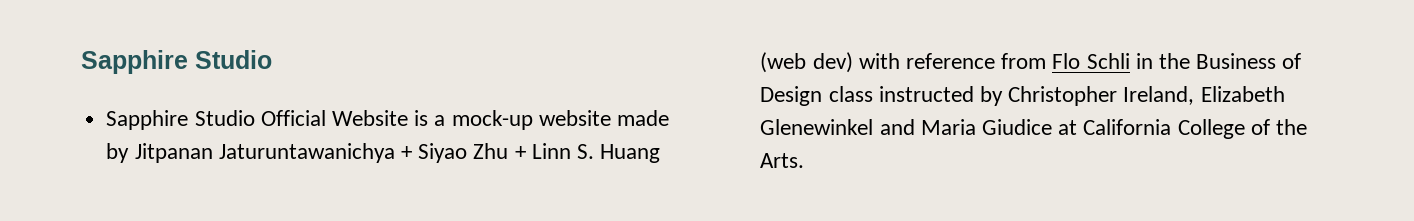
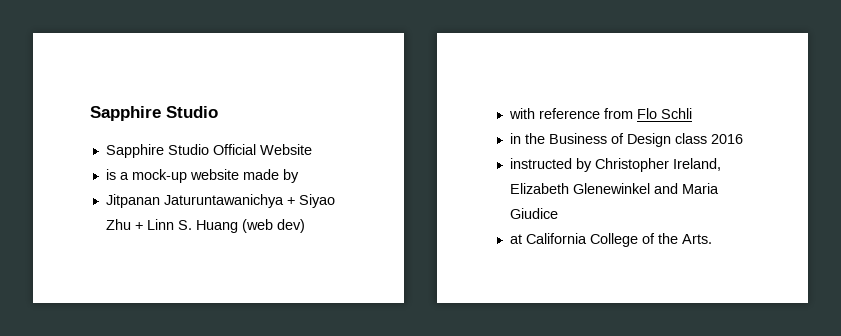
- Sapphire Studio Official Website is a mock-up website made by Jitpanan Jaturuntawanichya + Siyao Zhu + Linn S. Huang (web dev) with reference from Flo Schli in the Business of Design class instructed by Christopher Ireland, Elizabeth Glenewinkel and Maria Giudice at California College of the Arts.
+ Sapphire Studio Official Website
+ is a mock-up website made by
+ Jitpanan Jaturuntawanichya + Siyao Zhu + Linn S. Huang (web dev)
+ with reference from Flo Schli
+ in the Business of Design class 2016
+ instructed by Christopher Ireland, Elizabeth Glenewinkel and Maria Giudice
+ at California College of the Arts.

